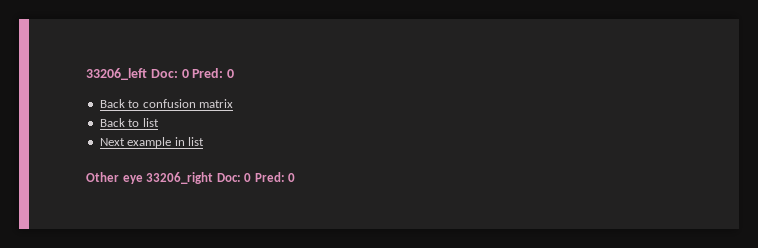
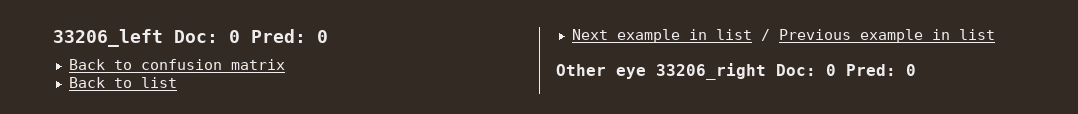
- Next example in list
+ Next example in list / Previous example in list

